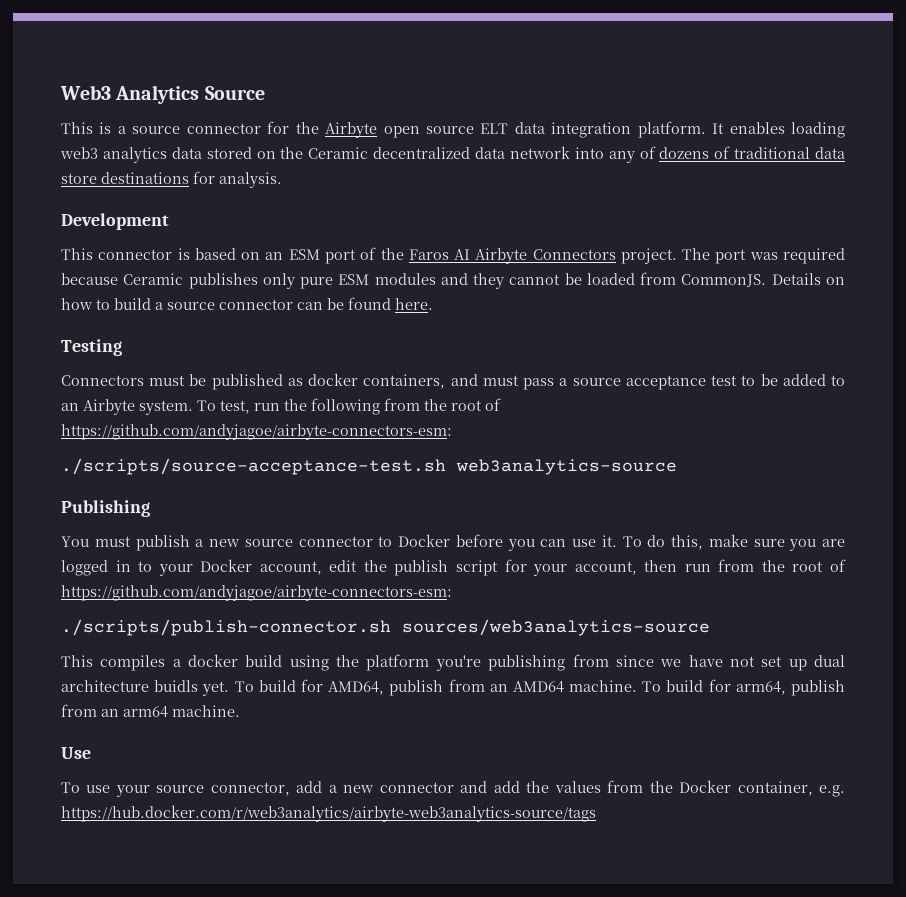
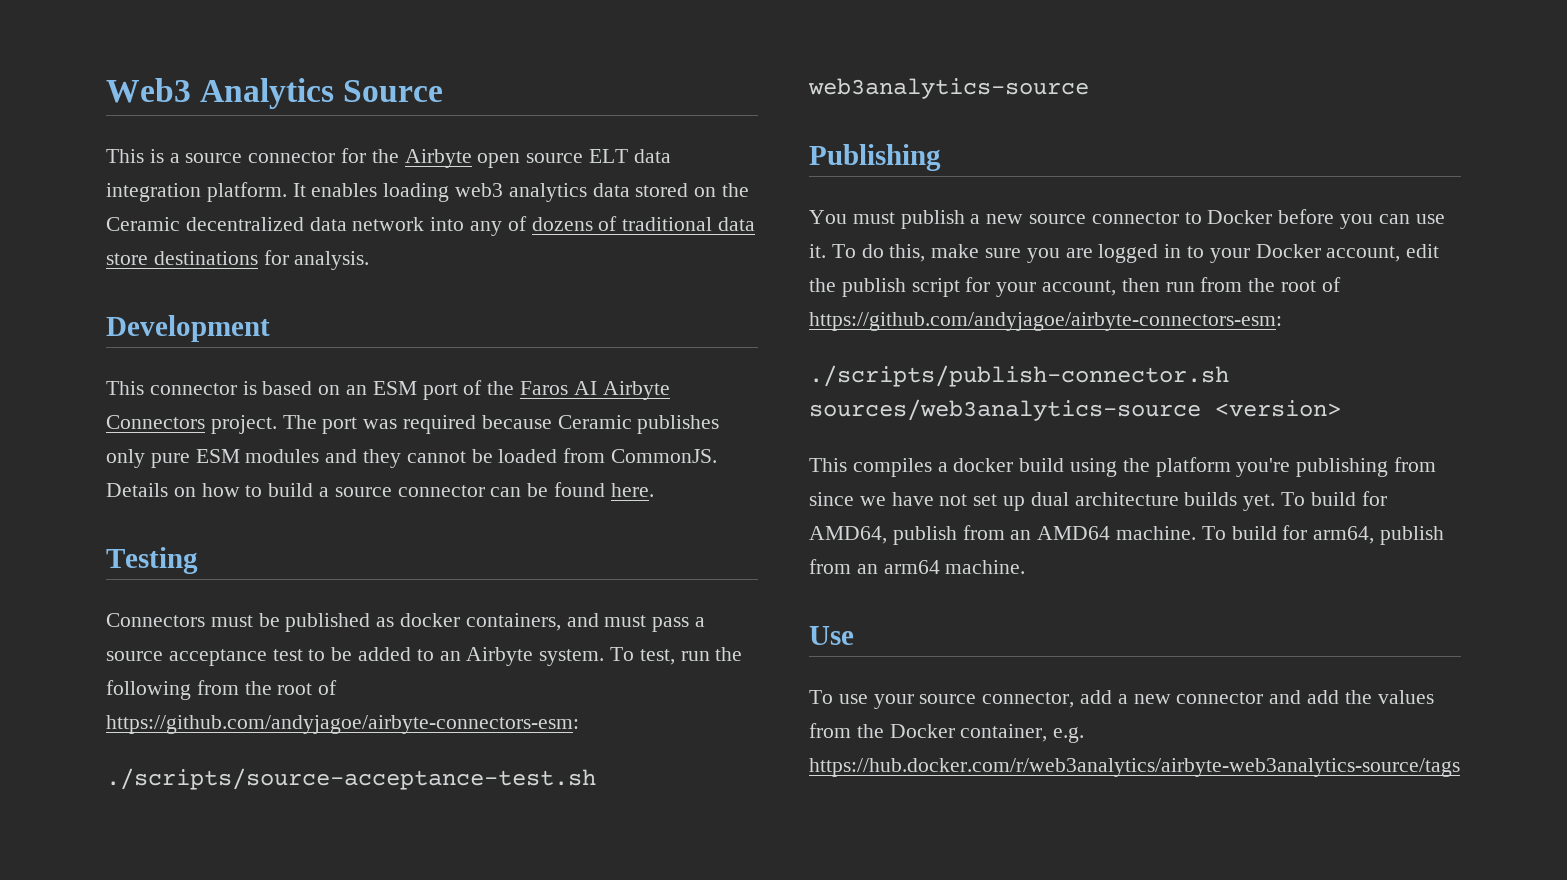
- ./scripts/publish-connector.sh sources/web3analytics-source
+ ./scripts/publish-connector.sh sources/web3analytics-source <version>
- This compiles a docker build using the platform you're publishing from since we have not set up dual architecture buidls yet.
+ This compiles a docker build using the platform you're publishing from since we have not set up dual architecture builds yet.

